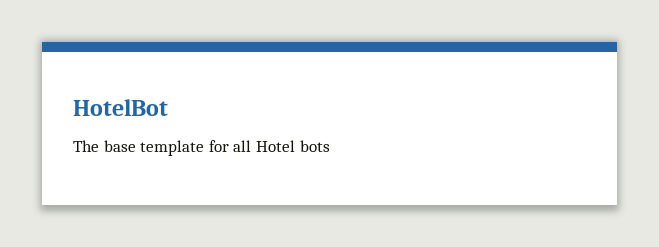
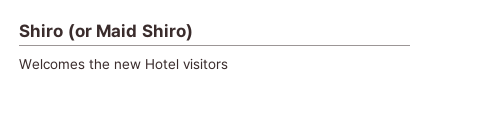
- HotelBot
- The base template for all Hotel bots
+ Shiro (or Maid Shiro)
+ Welcomes the new Hotel visitors

